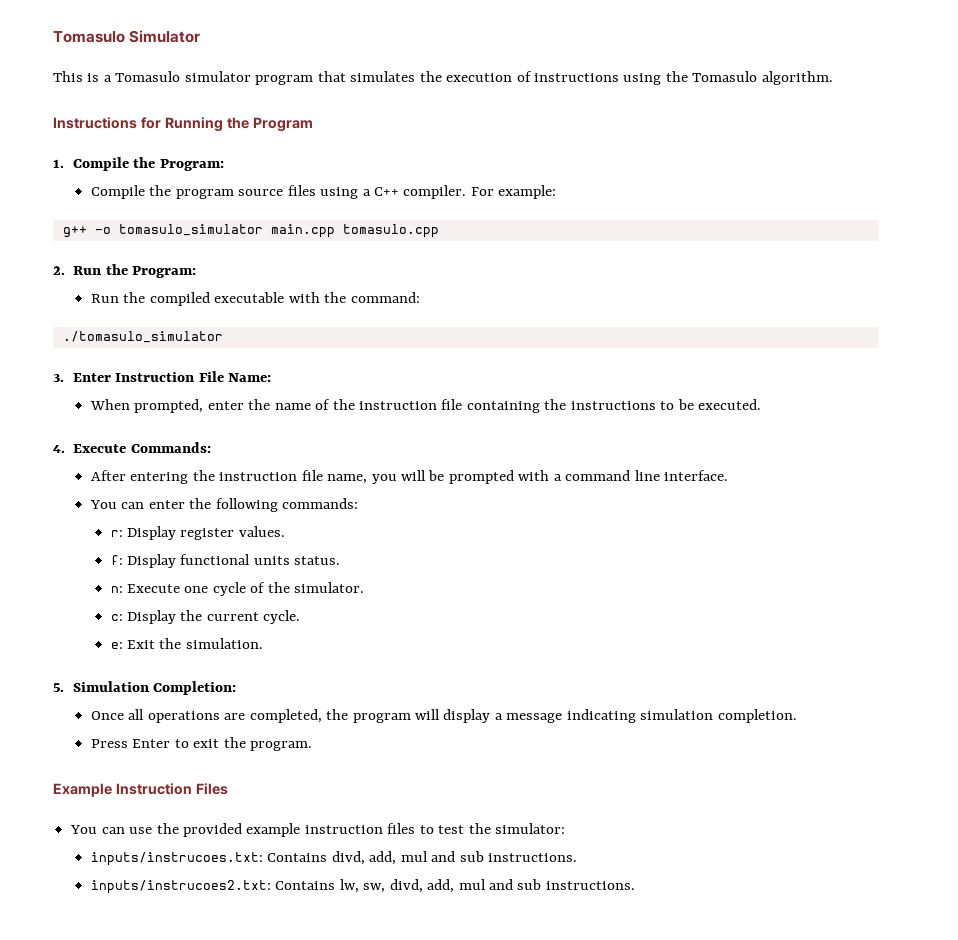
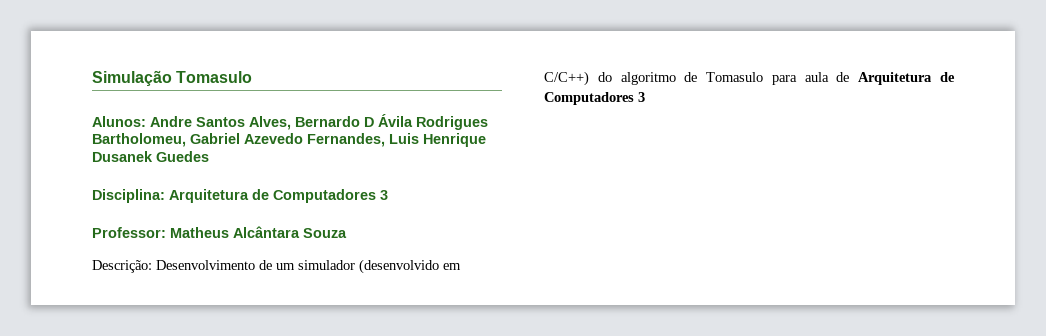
- Tomasulo Simulator
- This is a Tomasulo simulator program that simulates the execution of instructions using the Tomasulo algorithm.
- Instructions for Running the Program
- 1. Compile the Program:
- Compile the program source files using a C++ compiler. For example:
- g++ -o tomasulo_simulator main.cpp tomasulo.cpp
- 2. Run the Program:
- Run the compiled executable with the command:
- ./tomasulo_simulator
- 3. Enter Instruction File Name:
- When prompted, enter the name of the instruction file containing the instructions to be executed.
- 4. Execute Commands:
- After entering the instruction file name, you will be prompted with a command line interface.
- You can enter the following commands:
- r: Display register values.
- f: Display functional units status.
- n: Execute one cycle of the simulator.
- c: Display the current cycle.
- e: Exit the simulation.
- 5. Simulation Completion:
- Once all operations are completed, the program will display a message indicating simulation completion.
- Press Enter to exit the program.
- Example Instruction Files
- You can use the provided example instruction files to test the simulator:
- inputs/instrucoes.txt: Contains divd, add, mul and sub instructions.
- inputs/instrucoes2.txt: Contains lw, sw, divd, add, mul and sub instructions.
+ Simulação Tomasulo
+ Alunos: Andre Santos Alves, Bernardo D Ávila Rodrigues Bartholomeu, Gabriel Azevedo Fernandes, Luis Henrique Dusanek Guedes
+ Disciplina: Arquitetura de Computadores 3
+ Professor: Matheus Alcântara Souza
+ Descrição: Desenvolvimento de um simulador (desenvolvido em C/C++) do algoritmo de Tomasulo para aula de Arquitetura de Computadores 3

